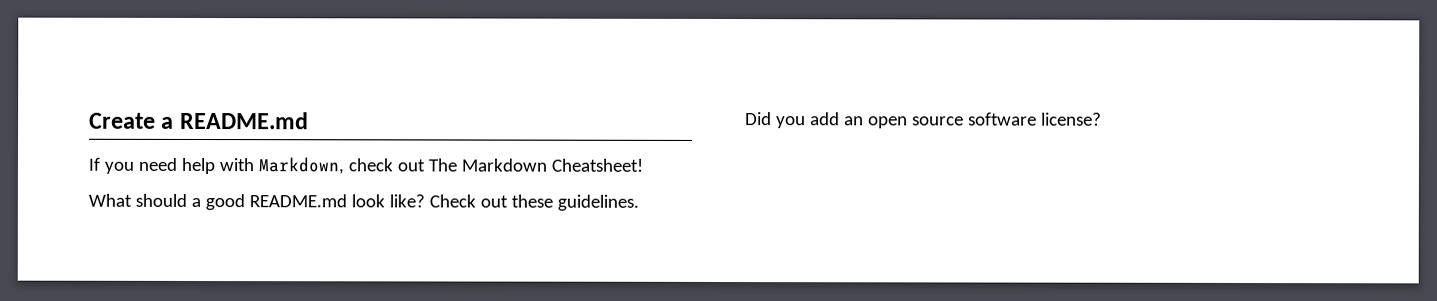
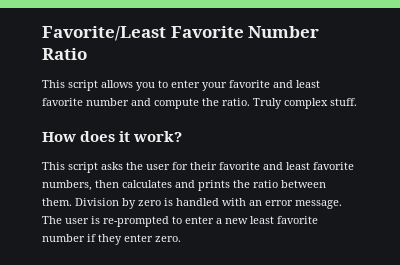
- Create a README.md
- If you need help with Markdown, check out The Markdown Cheatsheet!
- What should a good README.md look like? Check out these guidelines.
- Did you add an open source software license?
+ Favorite/Least Favorite Number Ratio
+ This script allows you to enter your favorite and least favorite number and compute the ratio. Truly complex stuff.
+ How does it work?
+ This script asks the user for their favorite and least favorite numbers, then calculates and prints the ratio between them. Division by zero is handled with an error message. The user is re-prompted to enter a new least favorite number if they enter zero.

